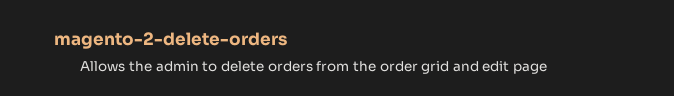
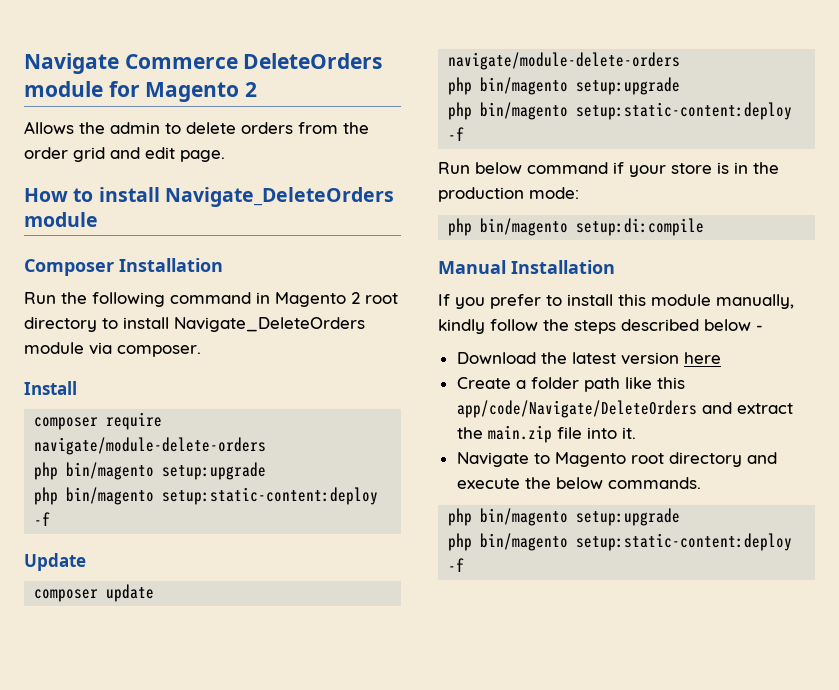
- magento-2-delete-orders
+ Navigate Commerce DeleteOrders module for Magento 2
- Allows the admin to delete orders from the order grid and edit page
+ Allows the admin to delete orders from the order grid and edit page.
+ How to install Navigate_DeleteOrders module
+ Composer Installation
+ Run the following command in Magento 2 root directory to install Navigate_DeleteOrders module via composer.
+ Install
+ composer require navigate/module-delete-orders
+ php bin/magento setup:upgrade
+ php bin/magento setup:static-content:deploy -f
+ Update
+ composer update navigate/module-delete-orders
+ php bin/magento setup:upgrade
+ php bin/magento setup:static-content:deploy -f
+ Run below command if your store is in the production mode:
+ php bin/magento setup:di:compile
+ Manual Installation
+ If you prefer to install this module manually, kindly follow the steps described below -
+ Download the latest version here
+ Create a folder path like this app/code/Navigate/DeleteOrders and extract the main.zip file into it.
+ Navigate to Magento root directory and execute the below commands.
+ php bin/magento setup:upgrade
+ php bin/magento setup:static-content:deploy -f

